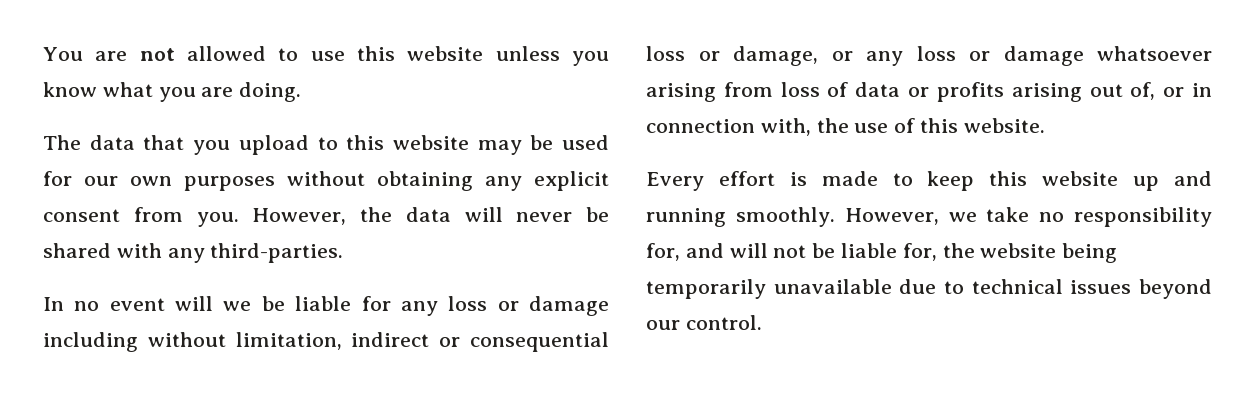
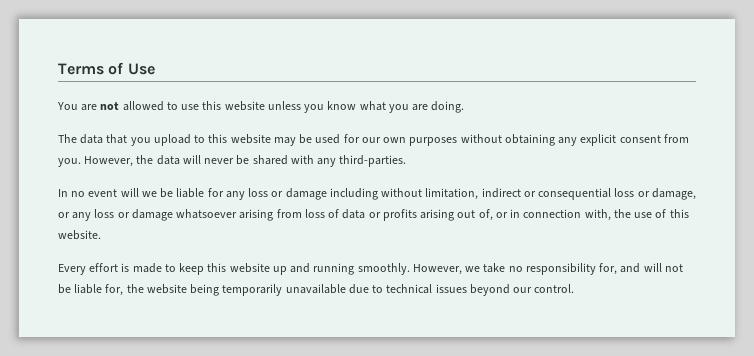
+ Terms of Use

